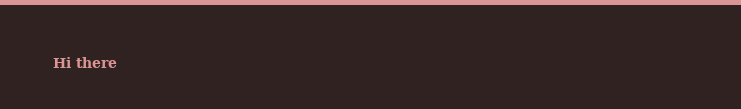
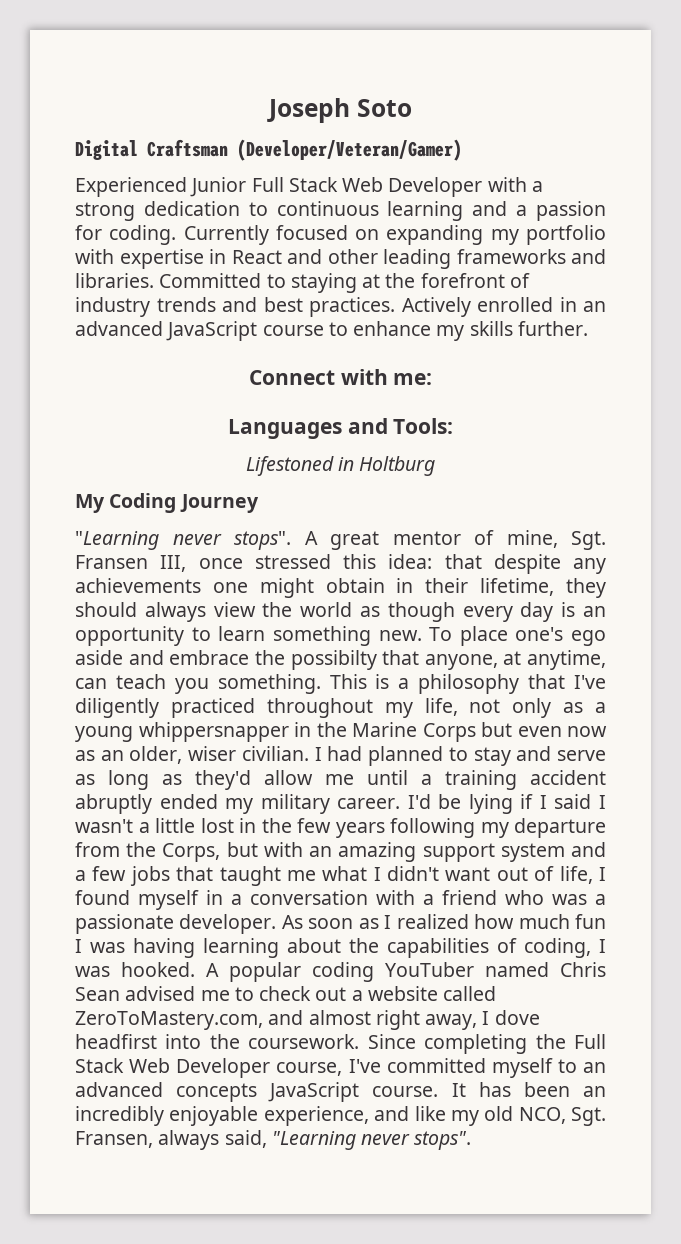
- Hi there
+ Joseph Soto
+ Digital Craftsman (Developer/Veteran/Gamer)
+ Experienced Junior Full Stack Web Developer with a strong dedication to continuous learning and a passion for coding. Currently focused on expanding my portfolio with expertise in React and other leading frameworks and libraries. Committed to staying at the forefront of industry trends and best practices. Actively enrolled in an advanced JavaScript course to enhance my skills further.
+ Connect with me:
+ Languages and Tools:
+ Lifestoned in Holtburg
+ My Coding Journey
+ "Learning never stops". A great mentor of mine, Sgt. Fransen III, once stressed this idea: that despite any achievements one might obtain in their lifetime, they should always view the world as though every day is an opportunity to learn something new. To place one's ego aside and embrace the possibilty that anyone, at anytime, can teach you something. This is a philosophy that I've diligently practiced throughout my life, not only as a young whippersnapper in the Marine Corps but even now as an older, wiser civilian. I had planned to stay and serve as long as they'd allow me until a training accident abruptly ended my military career. I'd be lying if I said I wasn't a little lost in the few years following my departure from the Corps, but with an amazing support system and a few jobs that taught me what I didn't want out of life, I found myself in a conversation with a friend who was a passionate developer. As soon as I realized how much fun I was having learning about the capabilities of coding, I was hooked. A popular coding YouTuber named Chris Sean advised me to check out a website called ZeroToMastery.com, and almost right away, I dove headfirst into the coursework. Since completing the Full Stack Web Developer course, I've committed myself to an advanced concepts JavaScript course. It has been an incredibly enjoyable experience, and like my old NCO, Sgt. Fransen, always said, "Learning never stops".

